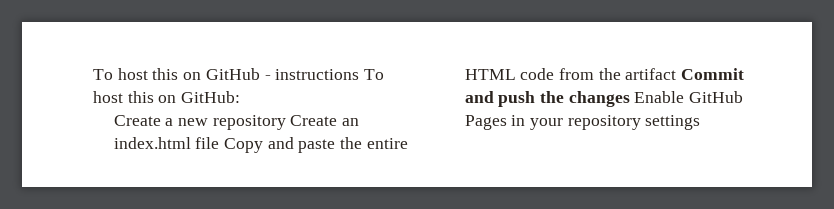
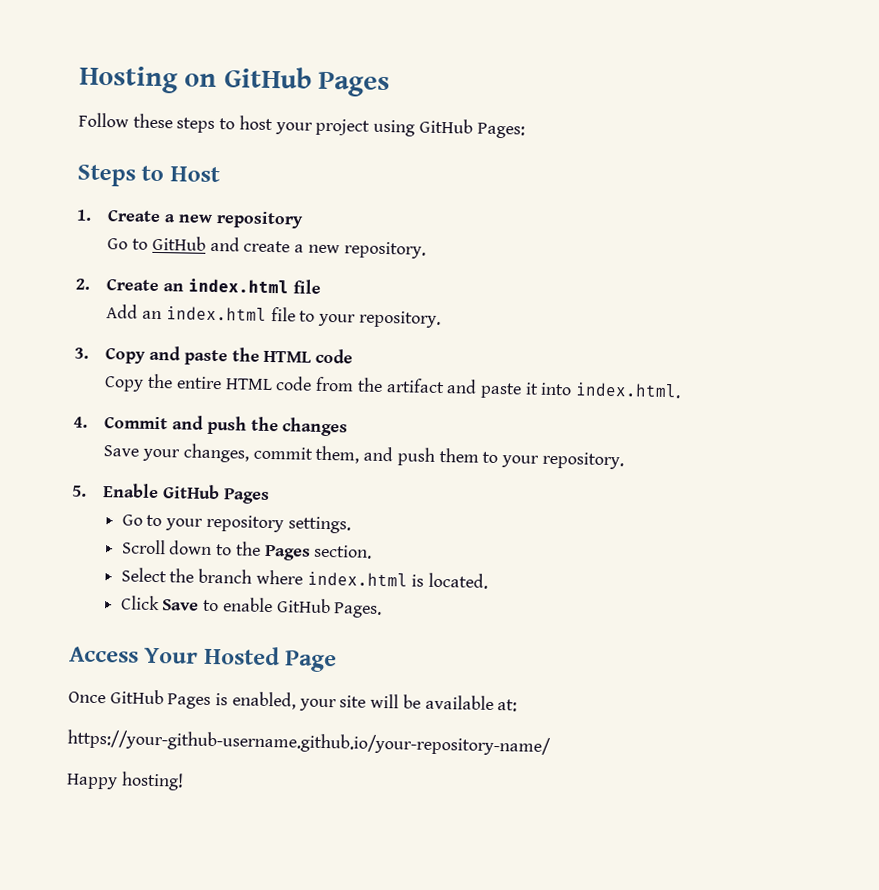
- To host this on GitHub - instructions To host this on GitHub:
- Create a new repository Create an index.html file Copy and paste the entire HTML code from the artifact Commit and push the changes Enable GitHub Pages in your repository settings
+ Hosting on GitHub Pages
+ Follow these steps to host your project using GitHub Pages:
+ Steps to Host
+ 1. Create a new repository
+ Go to GitHub and create a new repository.
+ 2. Create an index.html file
+ Add an index.html file to your repository.
+ 3. Copy and paste the HTML code
+ Copy the entire HTML code from the artifact and paste it into index.html.
+ 4. Commit and push the changes
+ Save your changes, commit them, and push them to your repository.
+ 5. Enable GitHub Pages
+ Go to your repository settings.
+ Scroll down to the Pages section.
+ Select the branch where index.html is located.
+ Click Save to enable GitHub Pages.
+ Access Your Hosted Page
+ Once GitHub Pages is enabled, your site will be available at:
+ https://your-github-username.github.io/your-repository-name/
+ Happy hosting!

